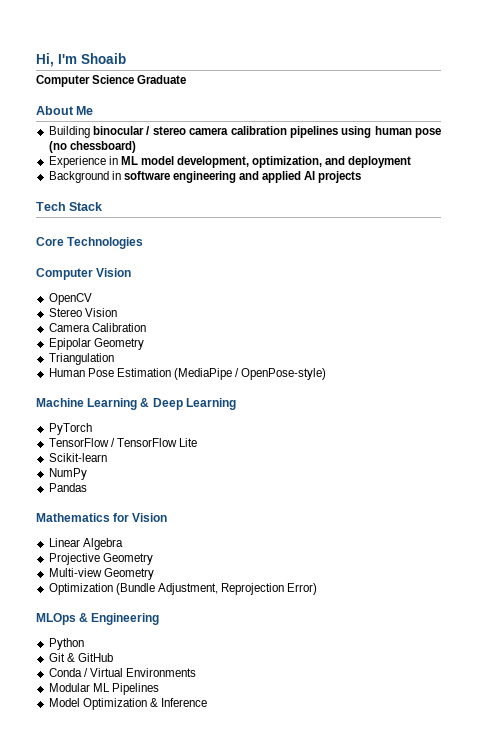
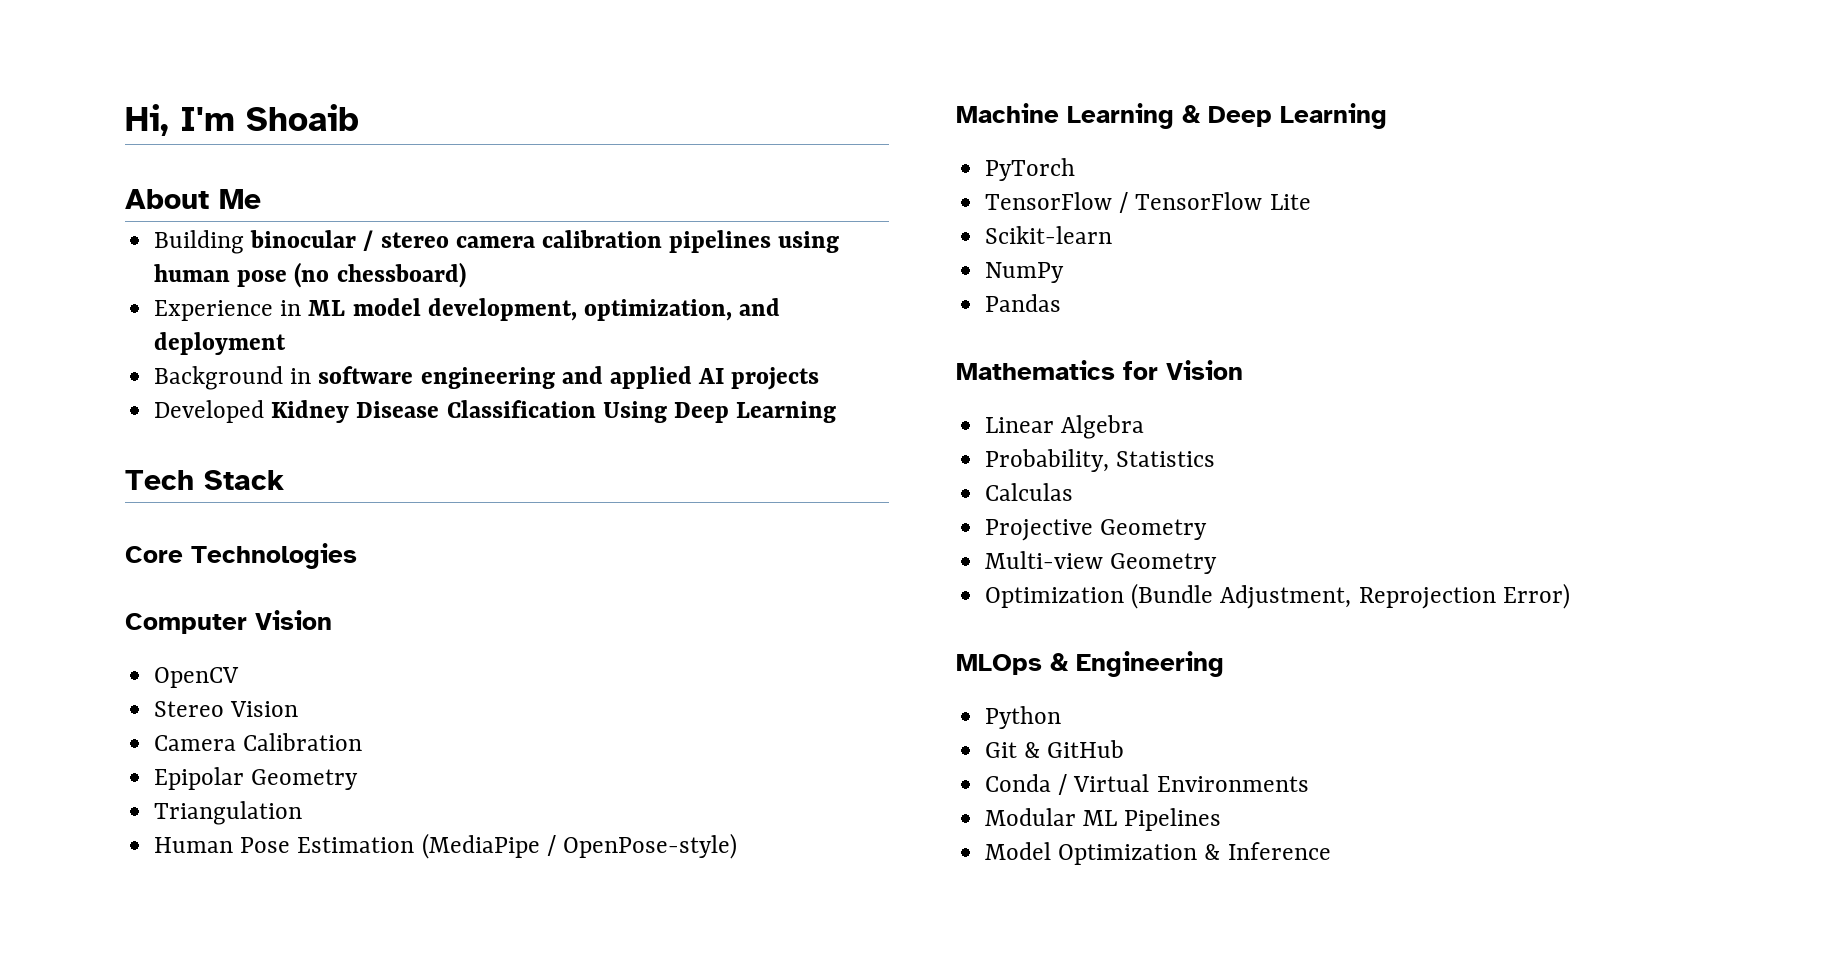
- Computer Science Graduate
+ Developed Kidney Disease Classification Using Deep Learning
+ Probability, Statistics
+ Calculas

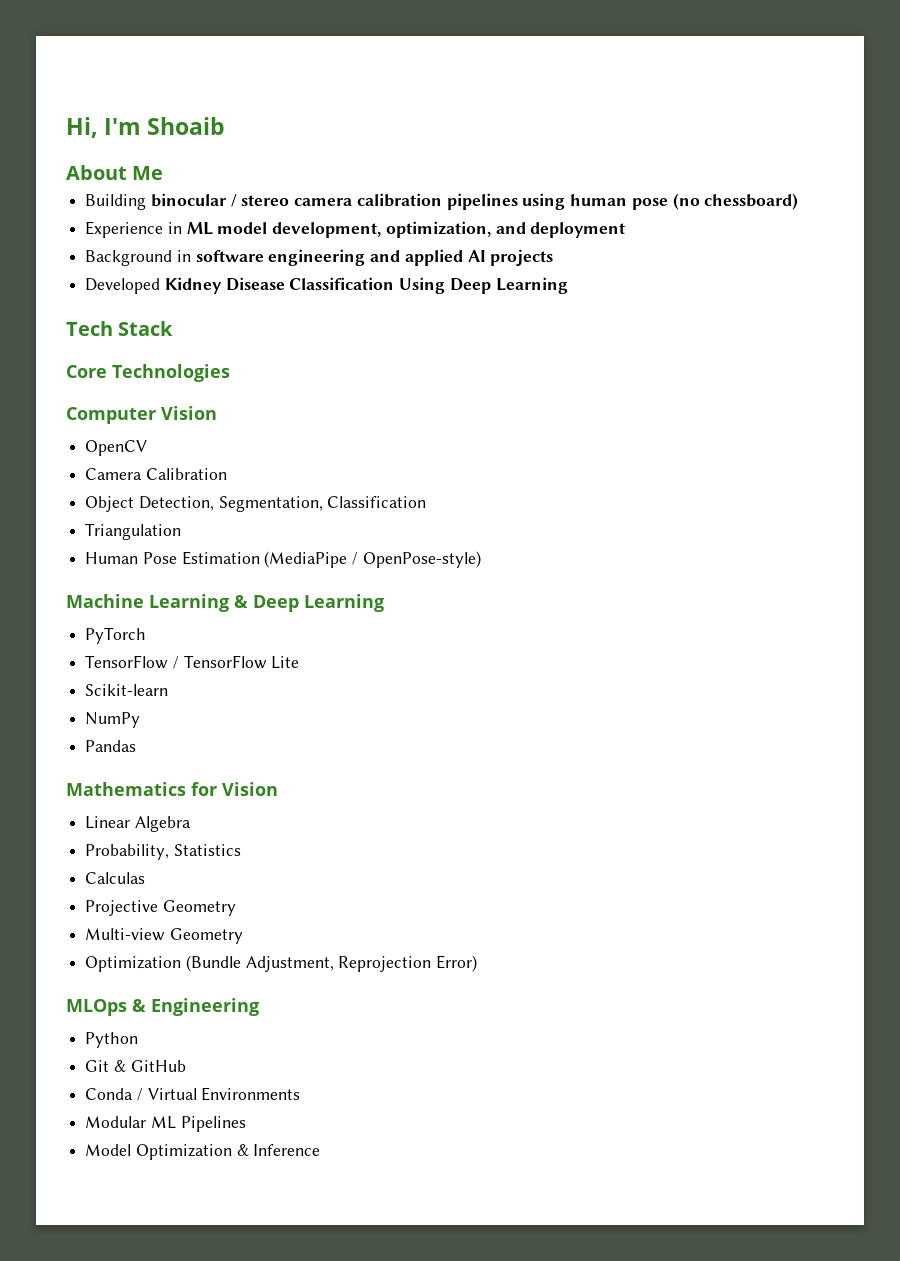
- Stereo Vision
- Epipolar Geometry
+ Object Detection, Segmentation, Classification

